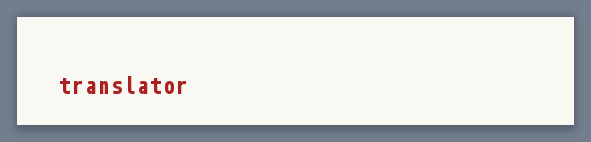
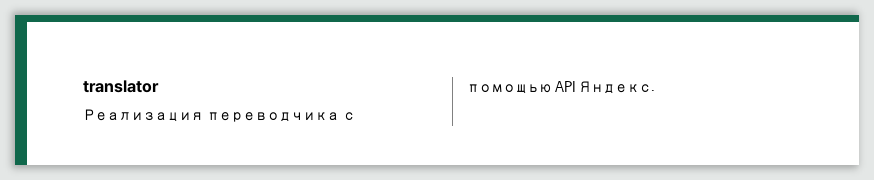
+ Реализация переводчика с помощью API Яндекс.

